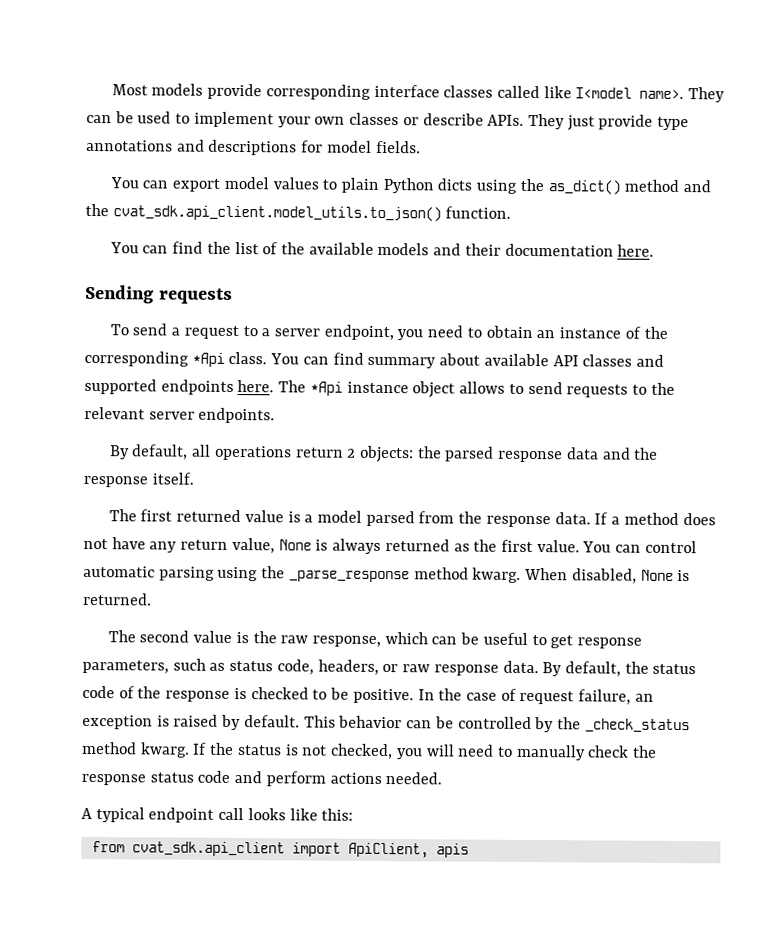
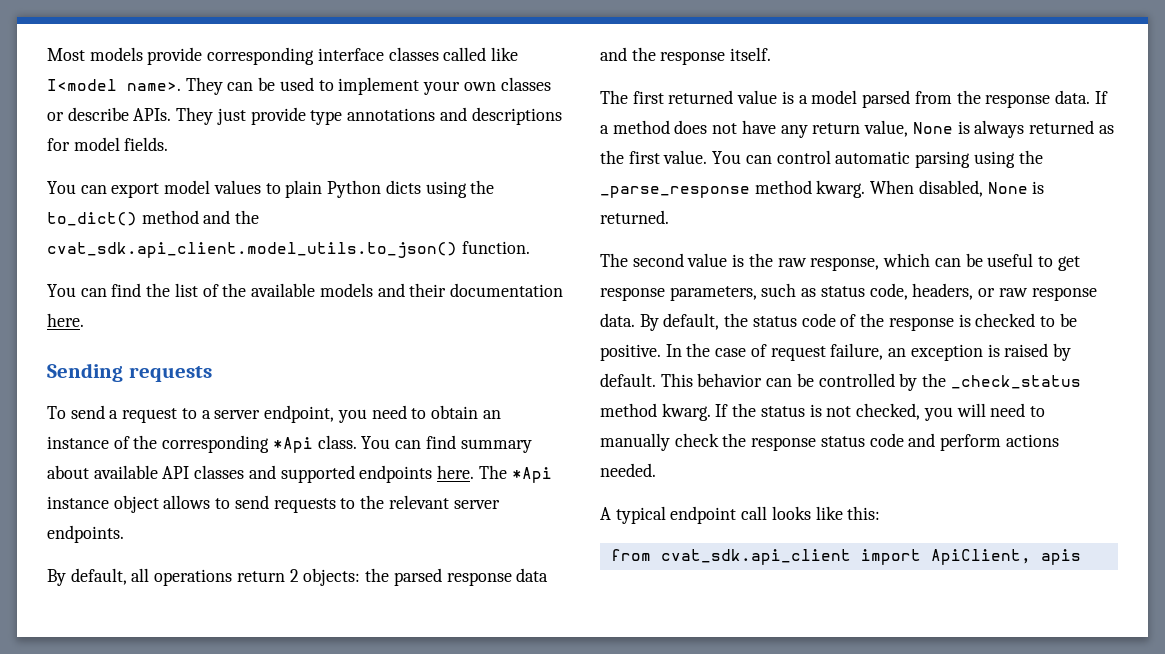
- You can export model values to plain Python dicts using the as_dict() method and the cvat_sdk.api_client.model_utils.to_json() function.
+ You can export model values to plain Python dicts using the to_dict() method and the cvat_sdk.api_client.model_utils.to_json() function.

